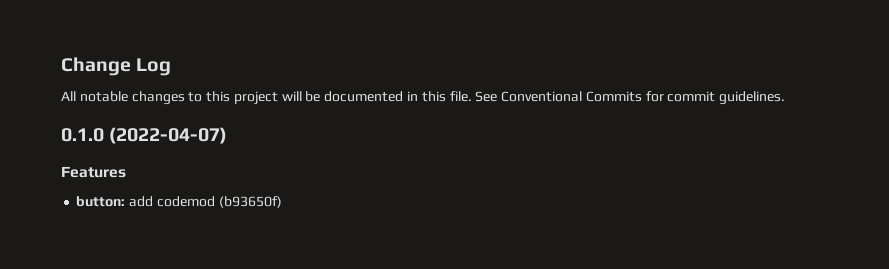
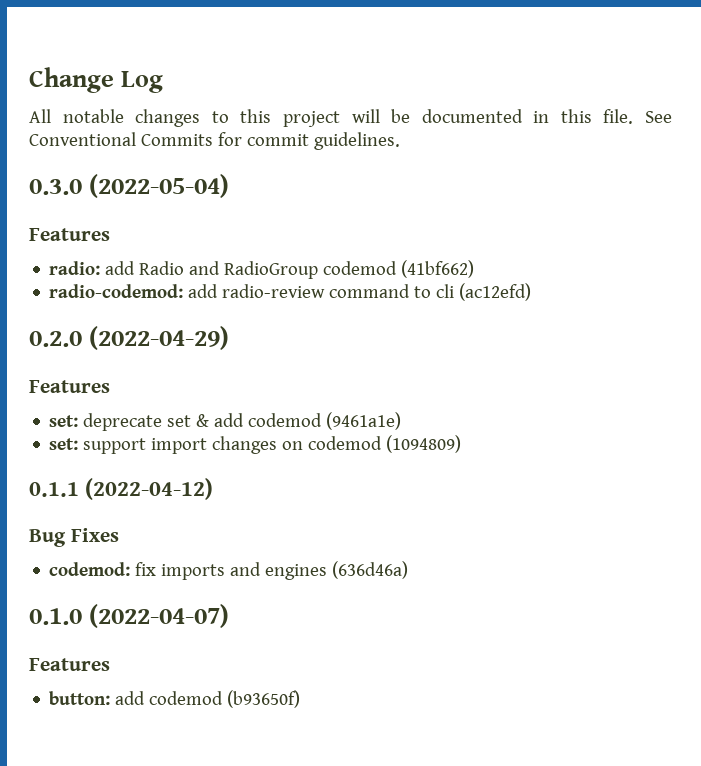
+ 0.3.0 (2022-05-04)
+ Features
+ radio: add Radio and RadioGroup codemod (41bf662)
+ radio-codemod: add radio-review command to cli (ac12efd)
+ 0.2.0 (2022-04-29)
+ Features
+ set: deprecate set & add codemod (9461a1e)
+ set: support import changes on codemod (1094809)
+ 0.1.1 (2022-04-12)
+ Bug Fixes
+ codemod: fix imports and engines (636d46a)

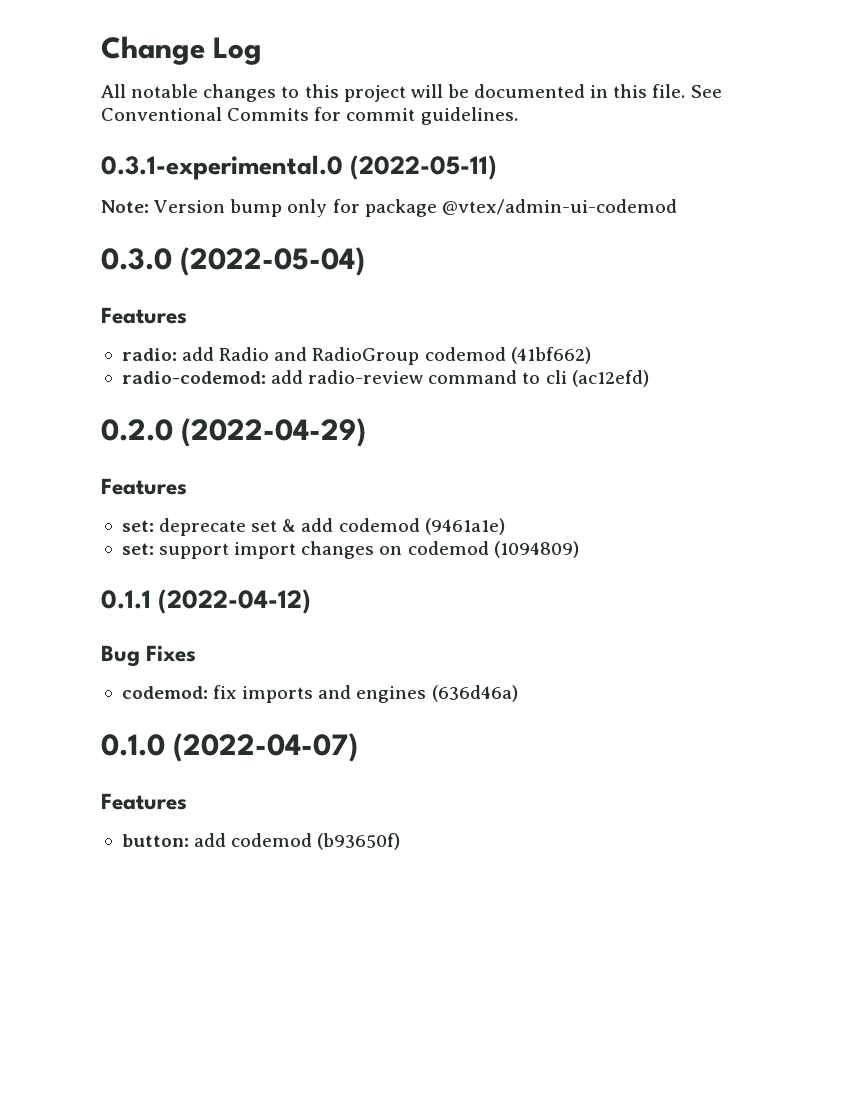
+ 0.3.1-experimental.0 (2022-05-11)
+ Note: Version bump only for package @vtex/admin-ui-codemod

